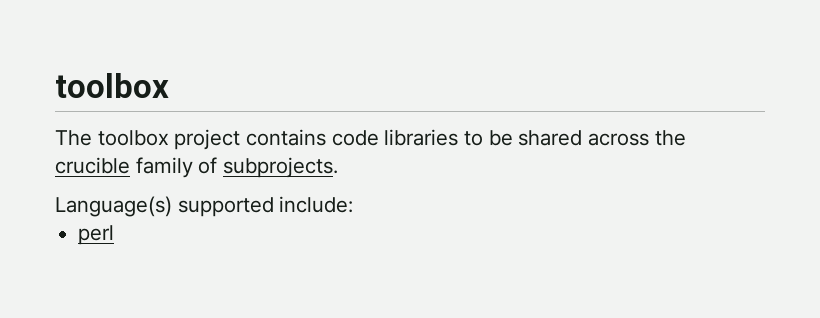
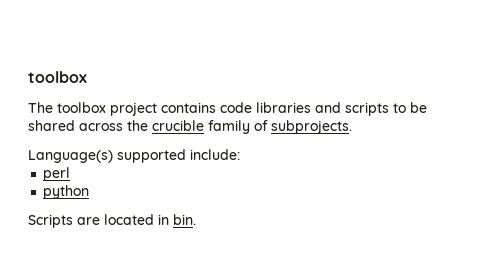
- The toolbox project contains code libraries to be shared across the crucible family of subprojects.
+ The toolbox project contains code libraries and scripts to be shared across the crucible family of subprojects.
+ python
+ Scripts are located in bin.

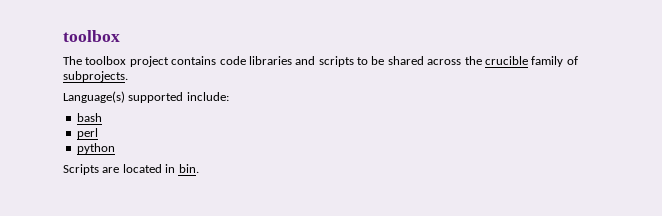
+ bash

